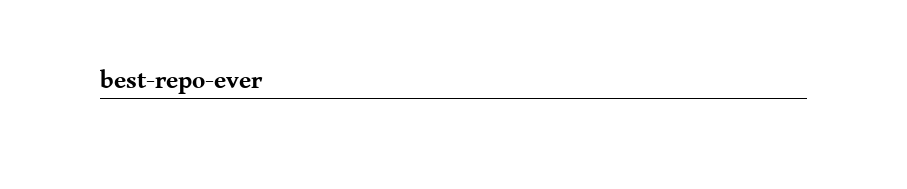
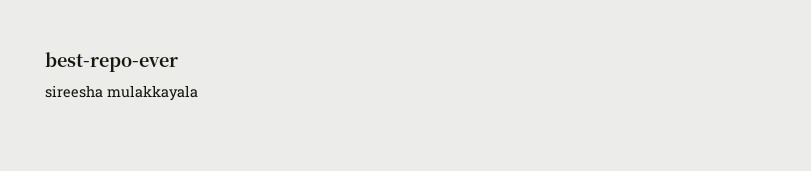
+ sireesha mulakkayala

